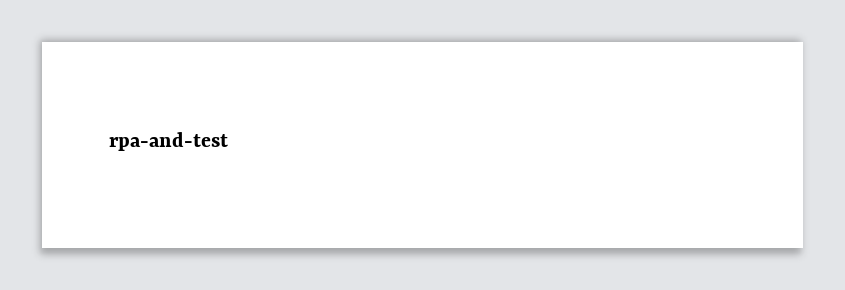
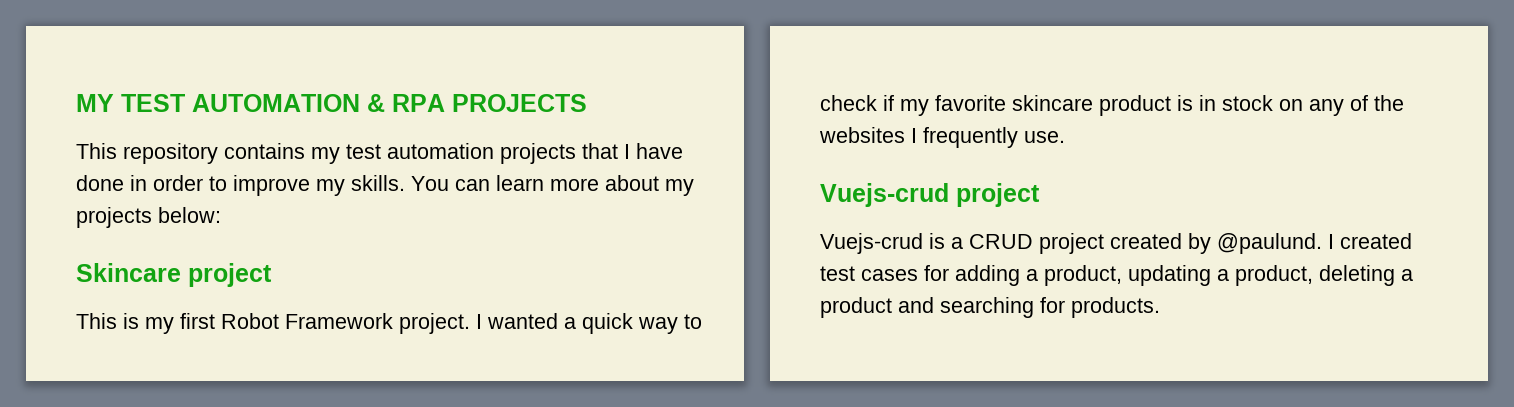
- rpa-and-test
+ MY TEST AUTOMATION & RPA PROJECTS
+ This repository contains my test automation projects that I have done in order to improve my skills. You can learn more about my projects below:
+ Skincare project
+ This is my first Robot Framework project. I wanted a quick way to check if my favorite skincare product is in stock on any of the websites I frequently use.
+ Vuejs-crud project
+ Vuejs-crud is a CRUD project created by @paulund. I created test cases for adding a product, updating a product, deleting a product and searching for products.

